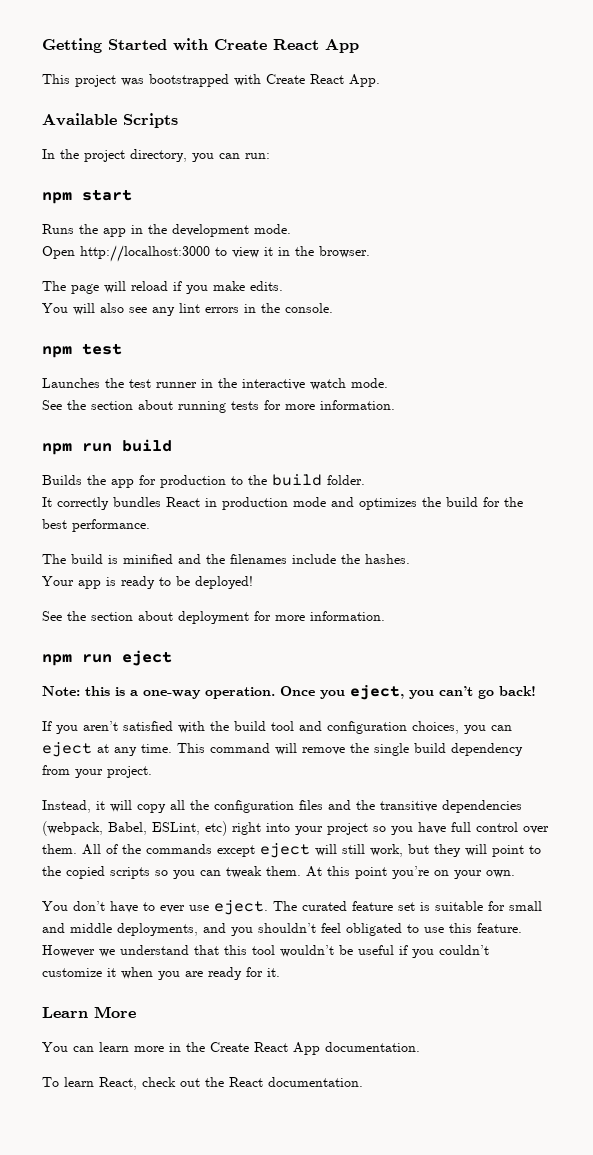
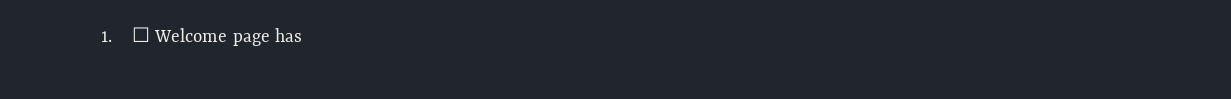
- Getting Started with Create React App
- This project was bootstrapped with Create React App.
- Available Scripts
- In the project directory, you can run:
- npm start
- Runs the app in the development mode.
- Open http://localhost:3000 to view it in the browser.
- The page will reload if you make edits.
- You will also see any lint errors in the console.
- npm test
- Launches the test runner in the interactive watch mode.
- See the section about running tests for more information.
- npm run build
- Builds the app for production to the build folder.
- It correctly bundles React in production mode and optimizes the build for the best performance.
- The build is minified and the filenames include the hashes.
- Your app is ready to be deployed!
- See the section about deployment for more information.
- npm run eject
- Note: this is a one-way operation. Once you eject, you can’t go back!
- If you aren’t satisfied with the build tool and configuration choices, you can eject at any time. This command will remove the single build dependency from your project.
- Instead, it will copy all the configuration files and the transitive dependencies (webpack, Babel, ESLint, etc) right into your project so you have full control over them. All of the commands except eject will still work, but they will point to the copied scripts so you can tweak them. At this point you’re on your own.
- You don’t have to ever use eject. The curated feature set is suitable for small and middle deployments, and you shouldn’t feel obligated to use this feature. However we understand that this tool wouldn’t be useful if you couldn’t customize it when you are ready for it.
- Learn More
- You can learn more in the Create React App documentation.
- To learn React, check out the React documentation.
+ 1. ☐ Welcome page has

